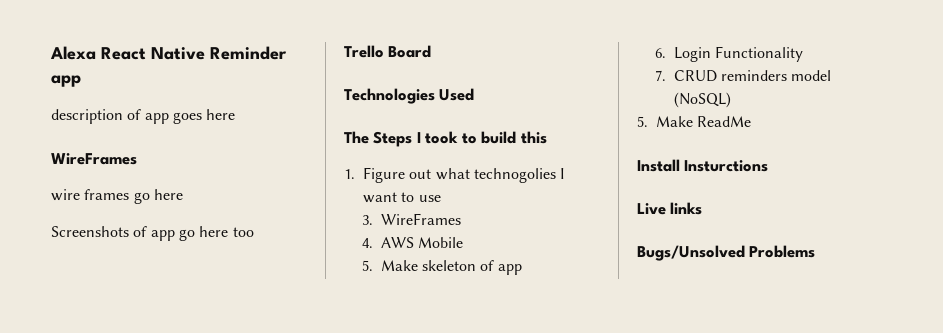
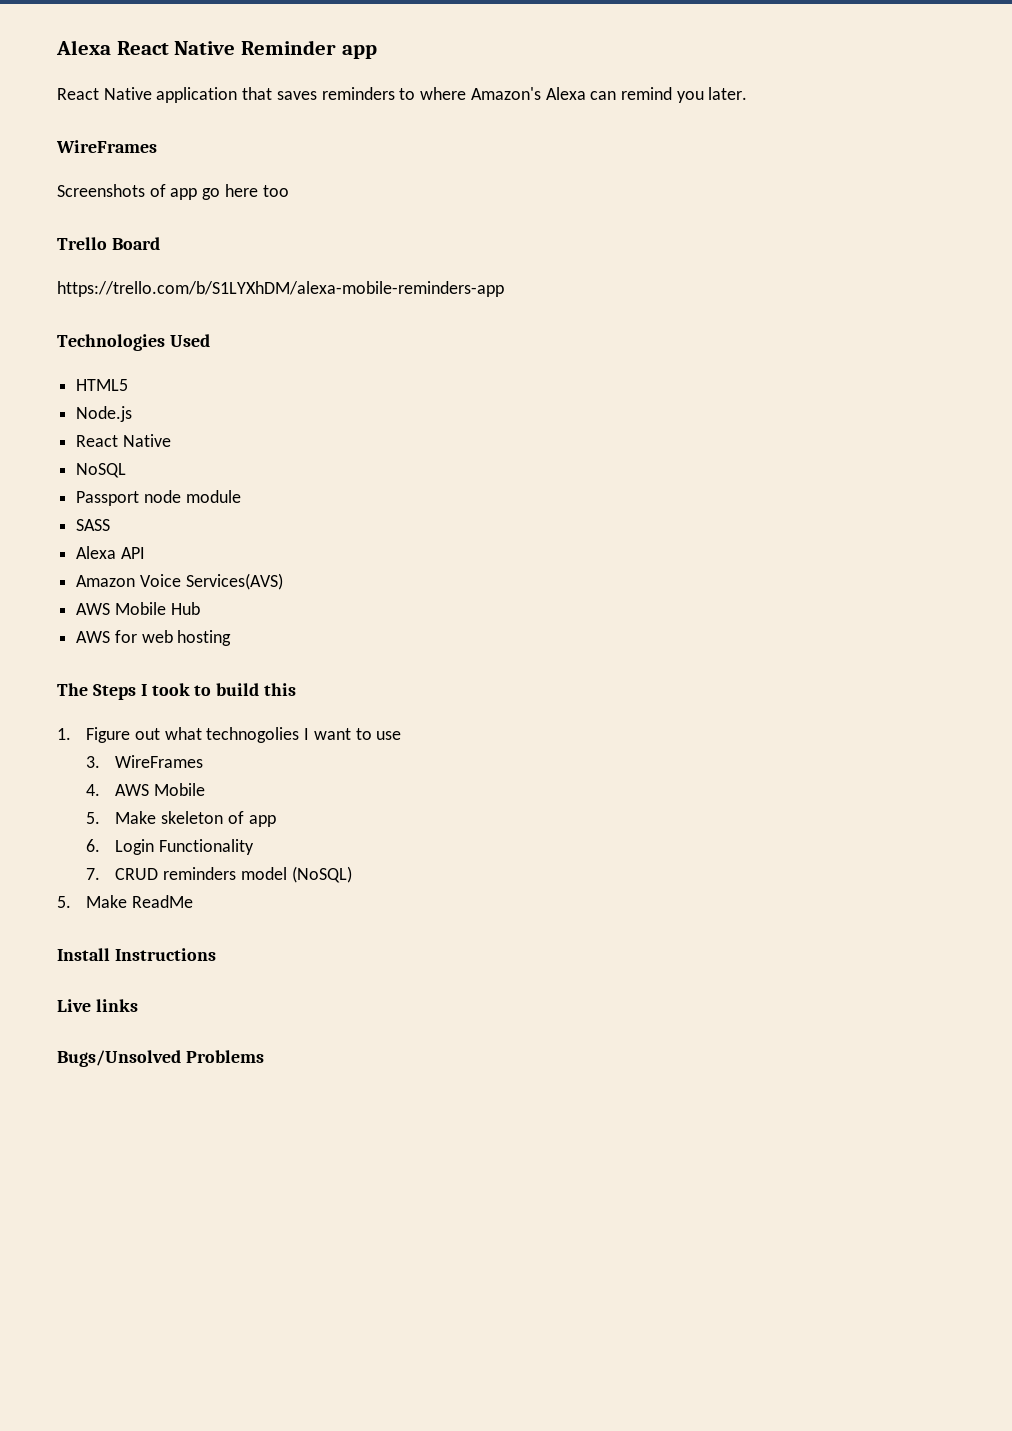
- description of app goes here
+ React Native application that saves reminders to where Amazon's Alexa can remind you later.
  WireFrames
- wire frames go here
+ https://trello.com/b/S1LYXhDM/alexa-mobile-reminders-app
+ HTML5
+ Node.js
+ React Native
+ NoSQL
+ Passport node module
+ SASS
+ Alexa API
+ Amazon Voice Services(AVS)
+ AWS Mobile Hub
+ AWS for web hosting
- Install Insturctions
+ Install Instructions

